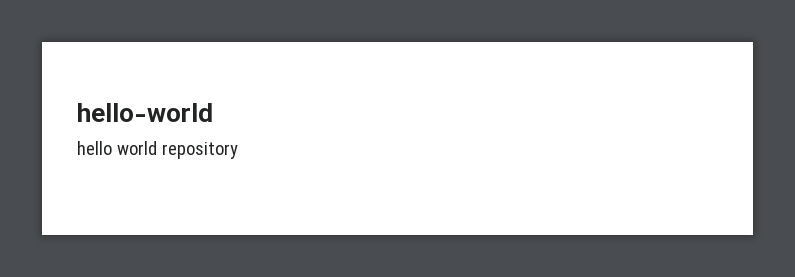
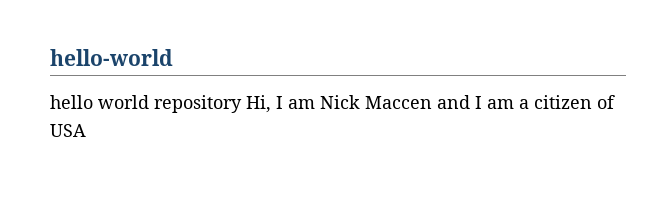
- hello world repository
+ hello world repository Hi, I am Nick Maccen and I am a citizen of USA

